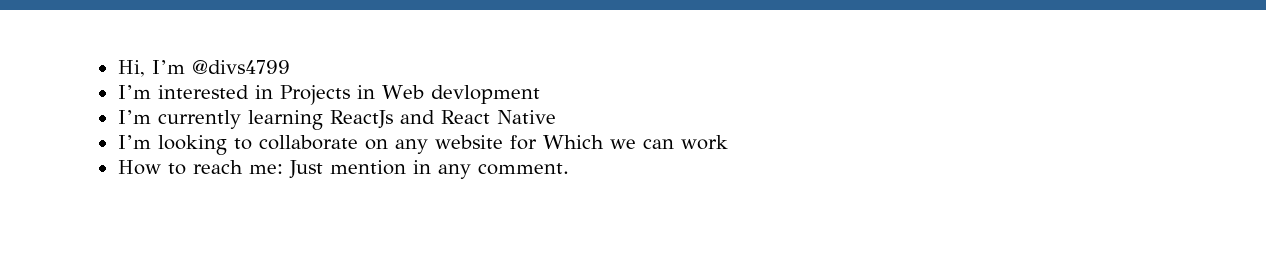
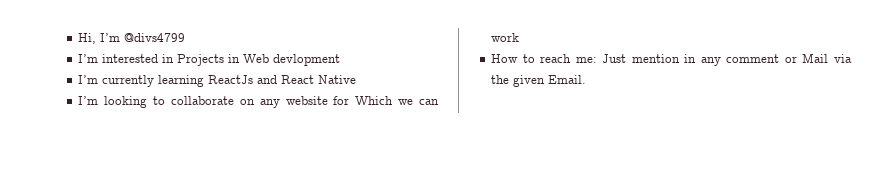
- How to reach me: Just mention in any comment.
+ How to reach me: Just mention in any comment or Mail via the given Email.

